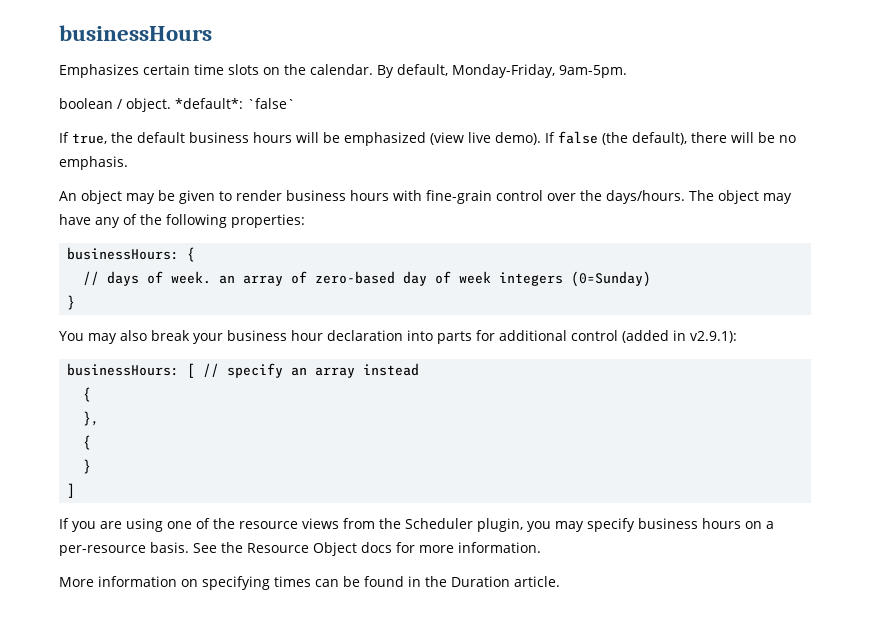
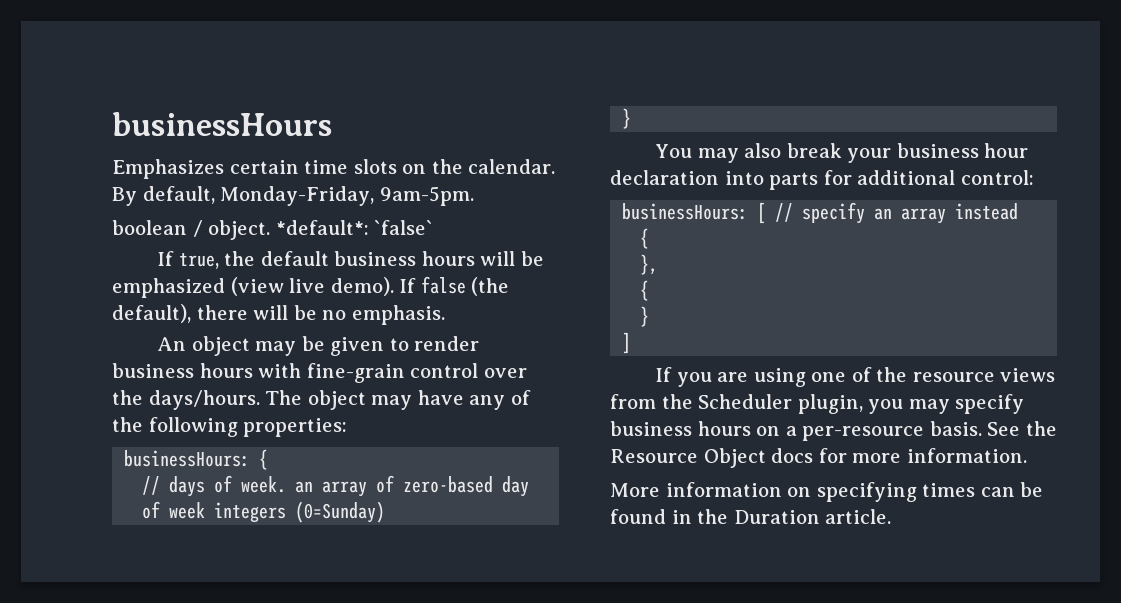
- You may also break your business hour declaration into parts for additional control (added in v2.9.1):
+ You may also break your business hour declaration into parts for additional control:

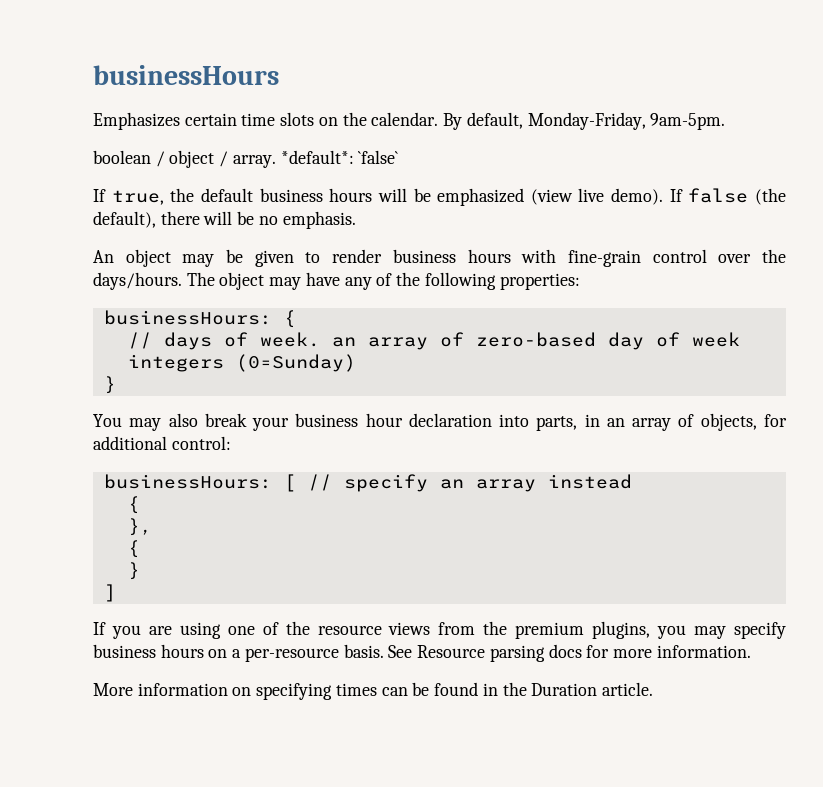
- boolean / object.
+ boolean / object / array.
- You may also break your business hour declaration into parts for additional control:
+ You may also break your business hour declaration into parts, in an array of objects, for additional control:
- If you are using one of the resource views from the Scheduler plugin, you may specify business hours on a per-resource basis.
+ If you are using one of the resource views from the premium plugins, you may specify business hours on a per-resource basis.
- See the Resource Object docs for more information.
+ See Resource parsing docs for more information.

